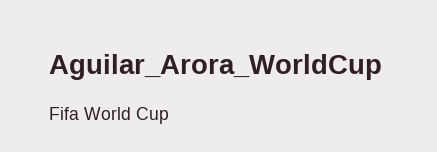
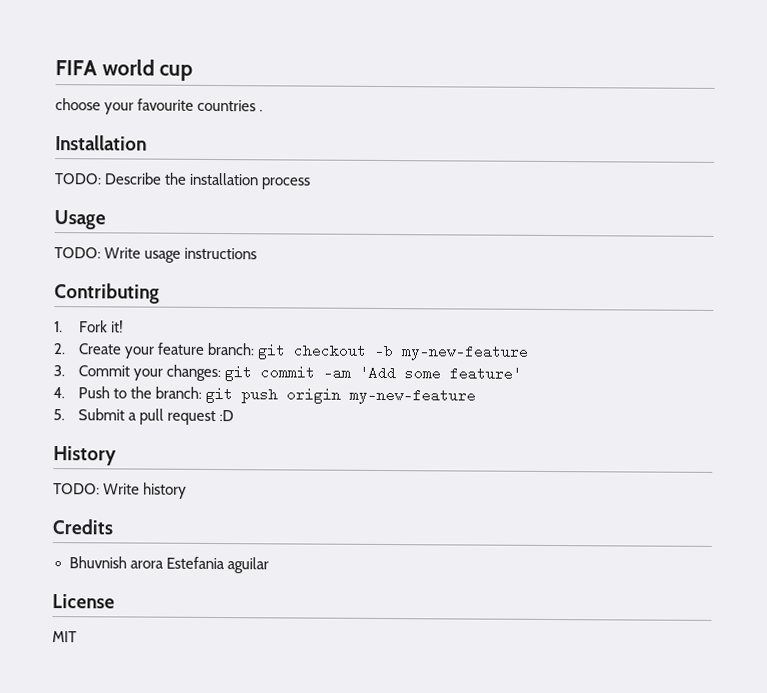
- Aguilar_Arora_WorldCup
- Fifa World Cup
+ FIFA world cup
+ choose your favourite countries .
+ Installation
+ TODO: Describe the installation process
+ Usage
+ TODO: Write usage instructions
+ Contributing
+ 1. Fork it!
+ 2. Create your feature branch: git checkout -b my-new-feature
+ 3. Commit your changes: git commit -am 'Add some feature'
+ 4. Push to the branch: git push origin my-new-feature
+ 5. Submit a pull request :D
+ History
+ TODO: Write history
+ Credits
+ Bhuvnish arora Estefania aguilar
+ License
+ MIT

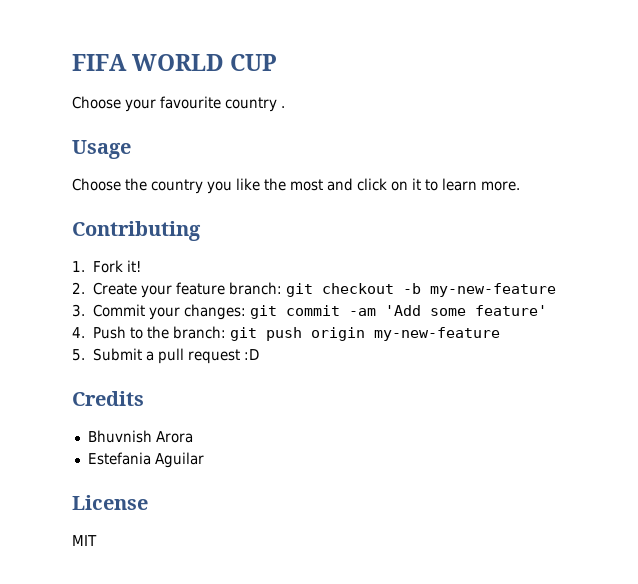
- FIFA world cup
- choose your favourite countries .
+ FIFA WORLD CUP
+ Choose your favourite country .
- Installation
- TODO: Describe the installation process
  Usage
- TODO: Write usage instructions
+ Choose the country you like the most and click on it to learn more.
- History
- TODO: Write history
- Bhuvnish arora Estefania aguilar
+ Bhuvnish Arora
+ Estefania Aguilar

